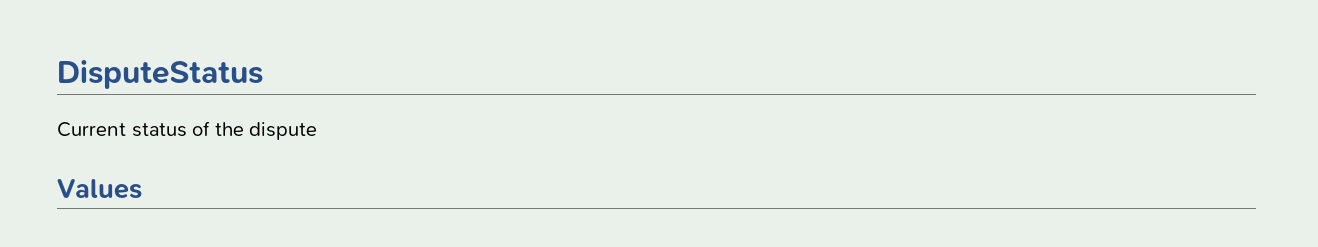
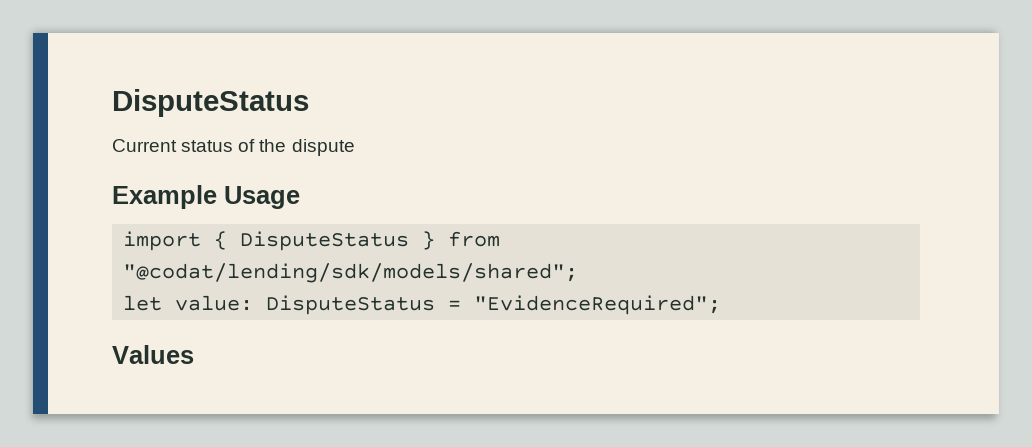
+ Example Usage
+ import { DisputeStatus } from "@codat/lending/sdk/models/shared";
+ let value: DisputeStatus = "EvidenceRequired";

